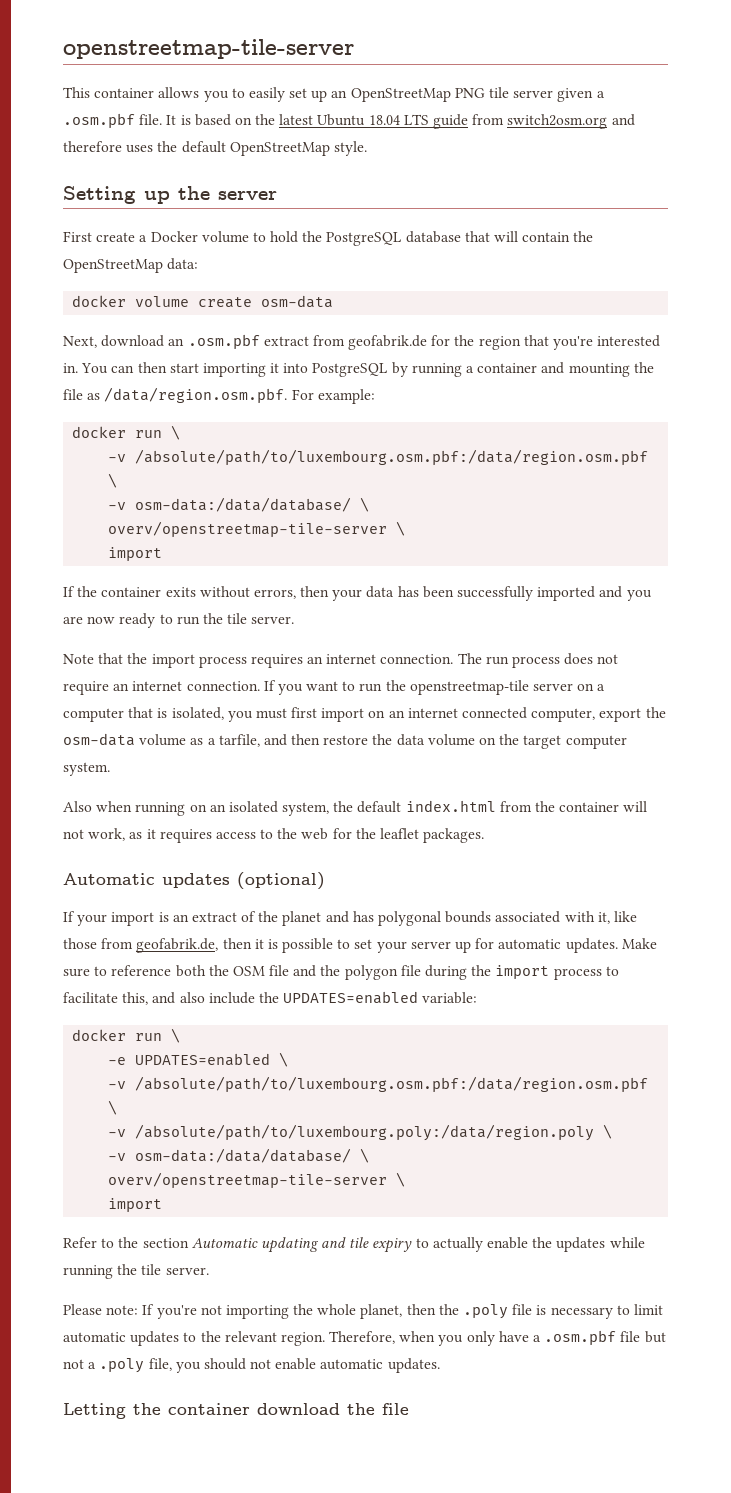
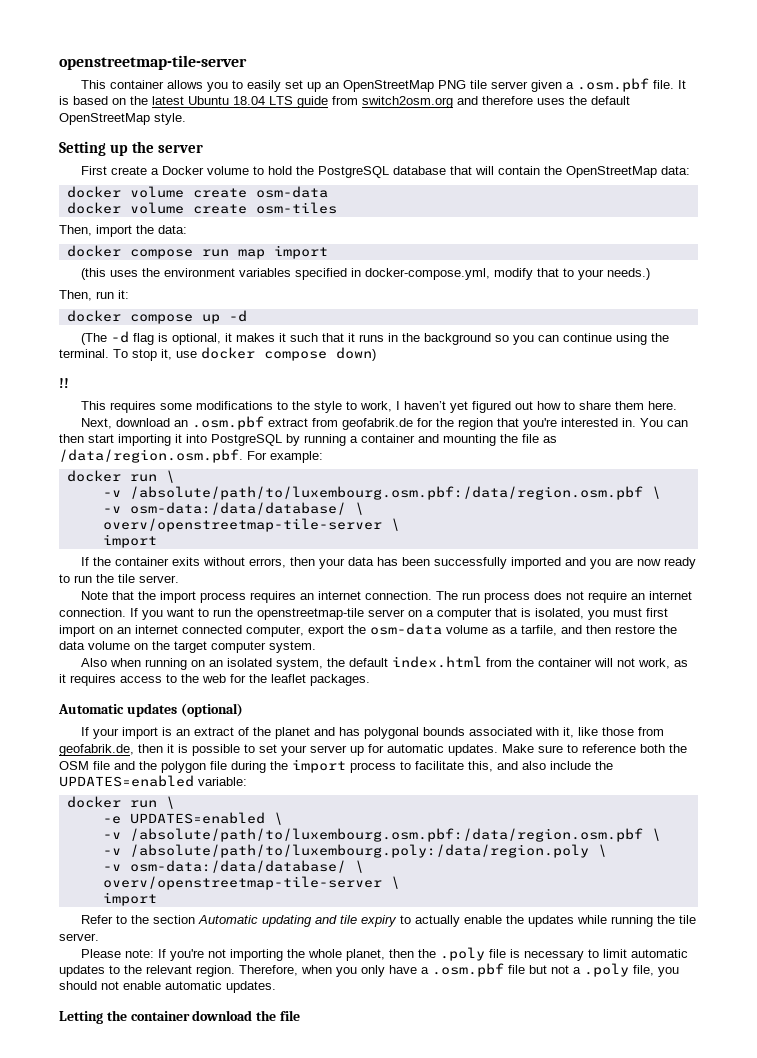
+ docker volume create osm-tiles
+ Then, import the data:
+ docker compose run map import
+ (this uses the environment variables specified in docker-compose.yml, modify that to your needs.)
+ Then, run it:
+ docker compose up -d
+ (The -d flag is optional, it makes it such that it runs in the background so you can continue using the terminal. To stop it, use docker compose down)
+ !!
+ This requires some modifications to the style to work, I haven’t yet figured out how to share them here.

